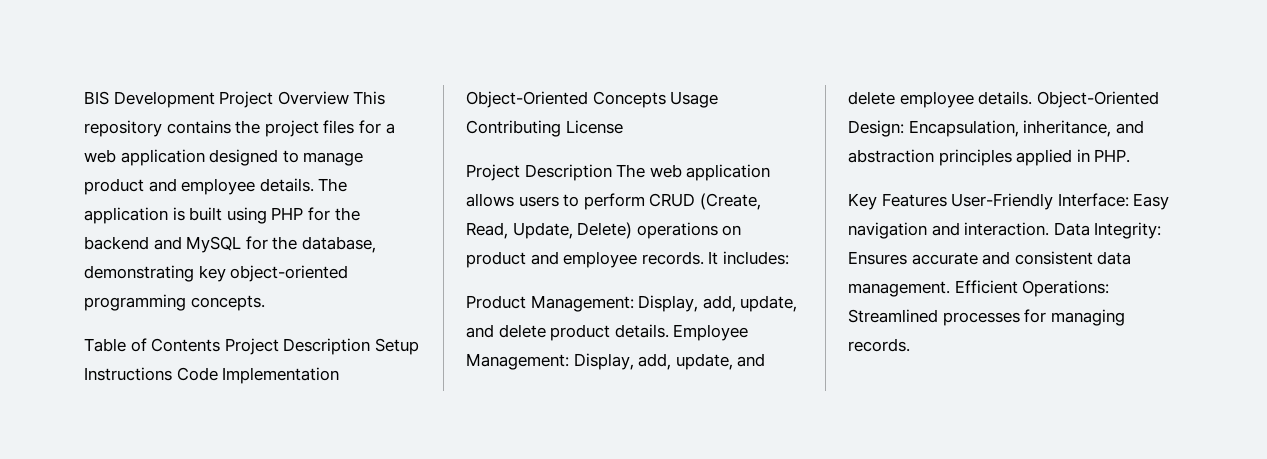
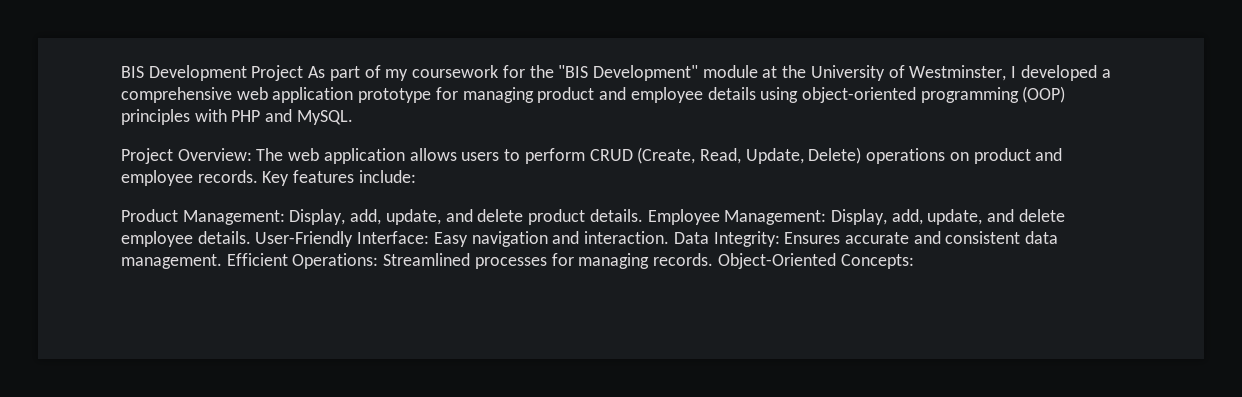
- BIS Development Project Overview This repository contains the project files for a web application designed to manage product and employee details. The application is built using PHP for the backend and MySQL for the database, demonstrating key object-oriented programming concepts.
- Table of Contents Project Description Setup Instructions Code Implementation Object-Oriented Concepts Usage Contributing License
- Project Description The web application allows users to perform CRUD (Create, Read, Update, Delete) operations on product and employee records.
+ BIS Development Project As part of my coursework for the "BIS Development" module at the University of Westminster, I developed a comprehensive web application prototype for managing product and employee details using object-oriented programming (OOP) principles with PHP and MySQL.
+ Project Overview: The web application allows users to perform CRUD (Create, Read, Update, Delete) operations on product and employee records.
- It includes:
+ Key features include:
- Object-Oriented Design: Encapsulation, inheritance, and abstraction principles applied in PHP.
- Key Features User-Friendly Interface: Easy navigation and interaction.
+ User-Friendly Interface: Easy navigation and interaction.
+ Object-Oriented Concepts:

